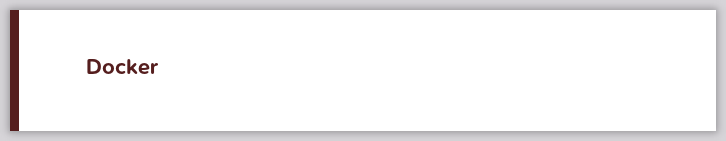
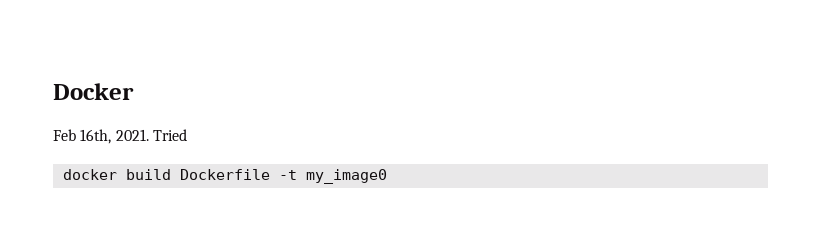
+ Feb 16th, 2021. Tried
+ docker build Dockerfile -t my_image0

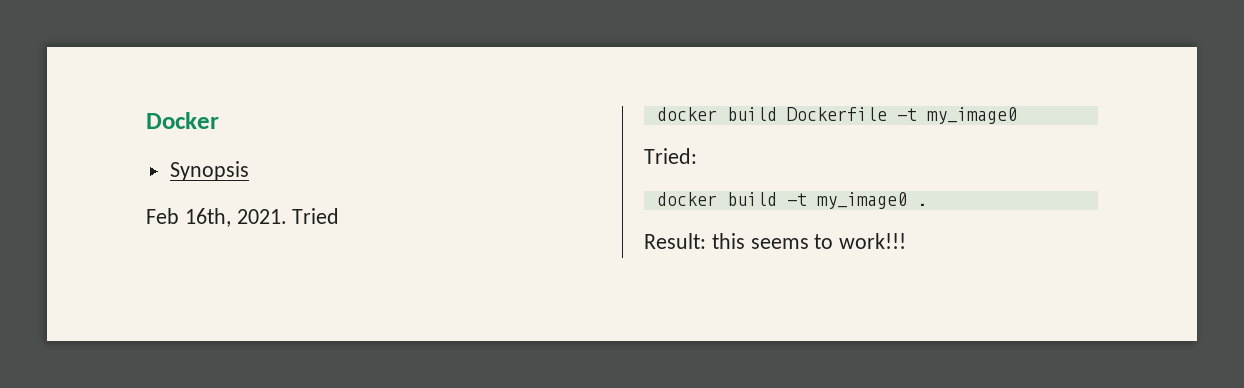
+ Synopsis
+ Tried:
+ docker build -t my_image0 .
+ Result: this seems to work!!!

